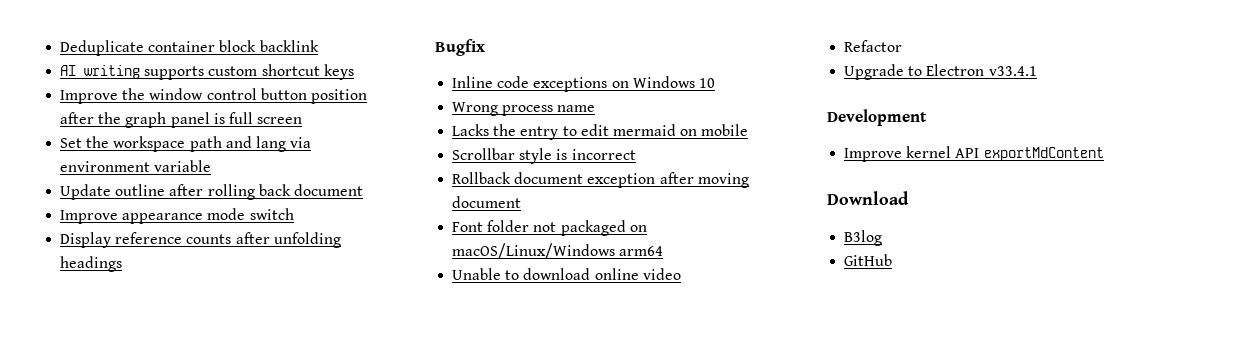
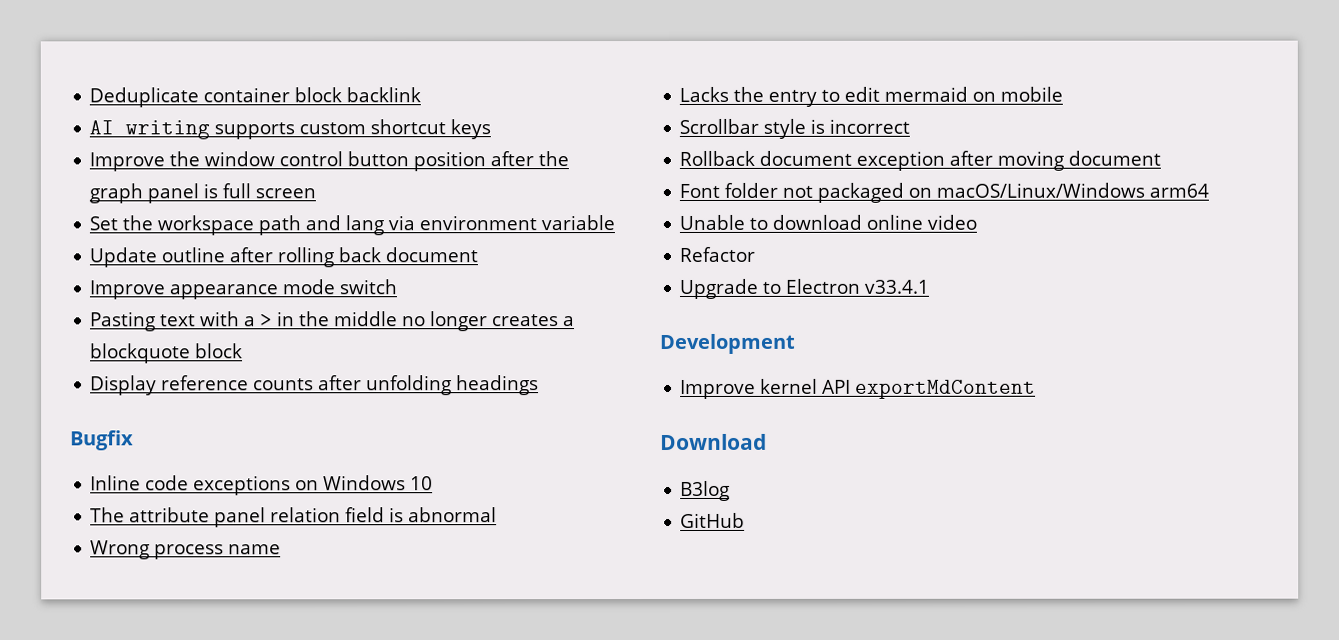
+ Pasting text with a > in the middle no longer creates a blockquote block
+ The attribute panel relation field is abnormal

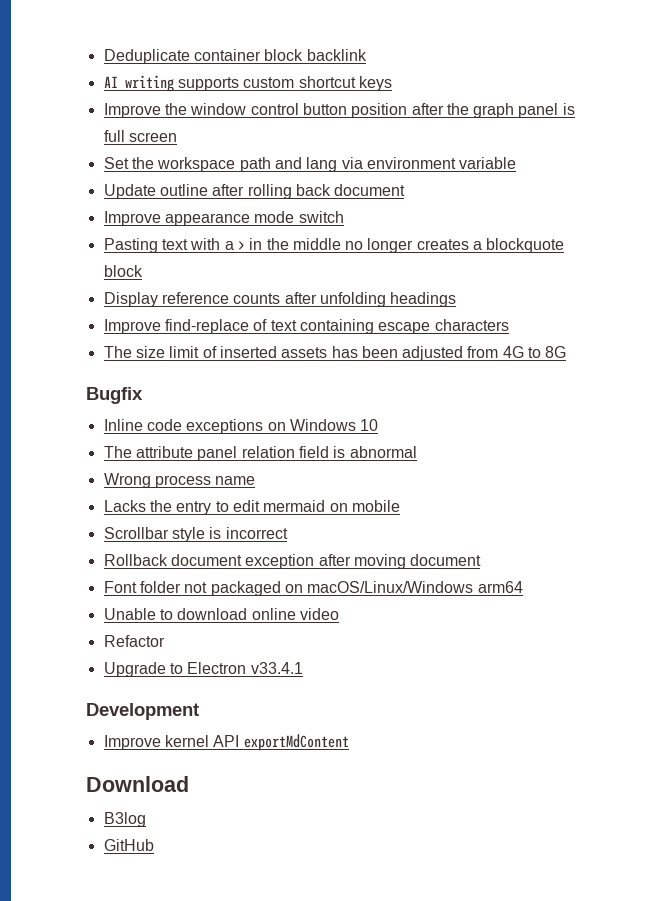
+ Improve find-replace of text containing escape characters
+ The size limit of inserted assets has been adjusted from 4G to 8G

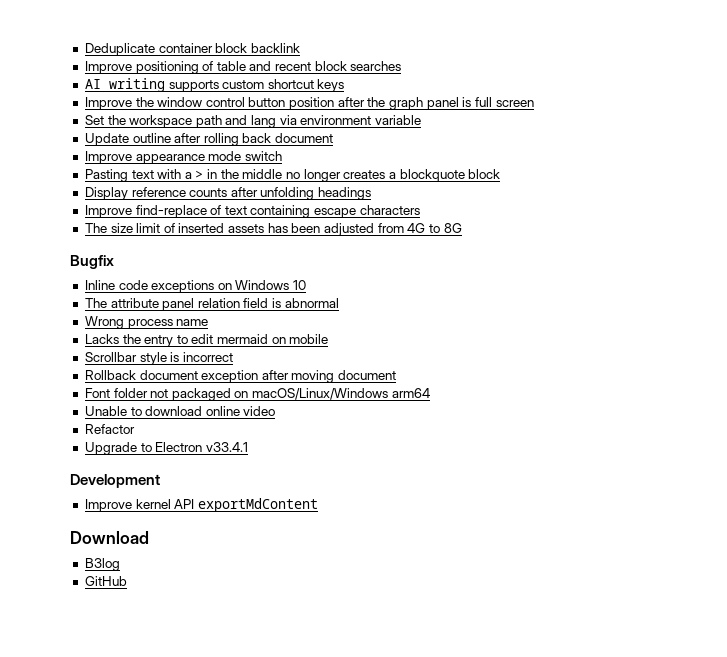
+ Improve positioning of table and recent block searches

